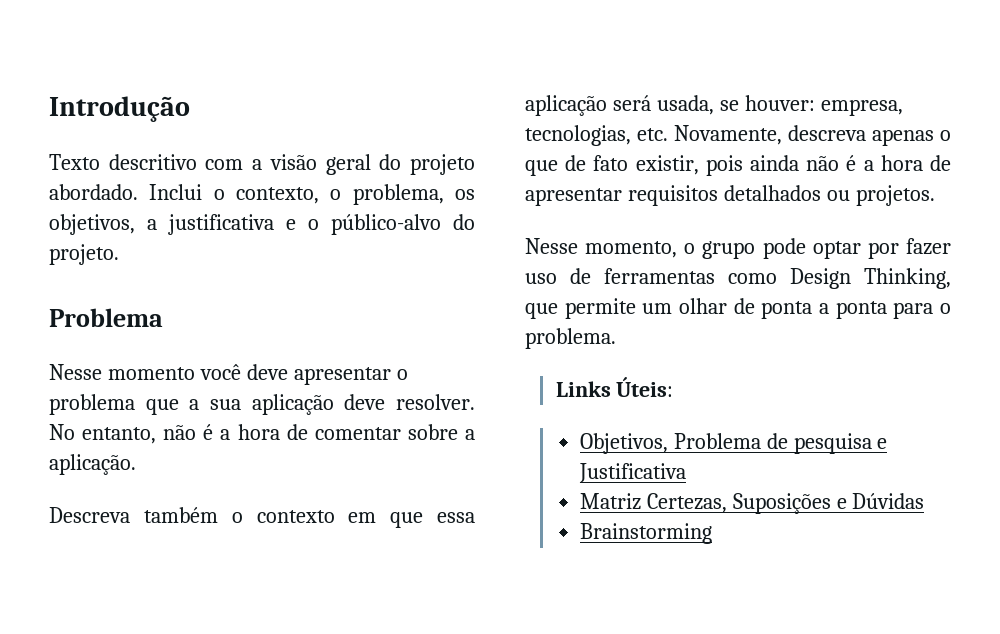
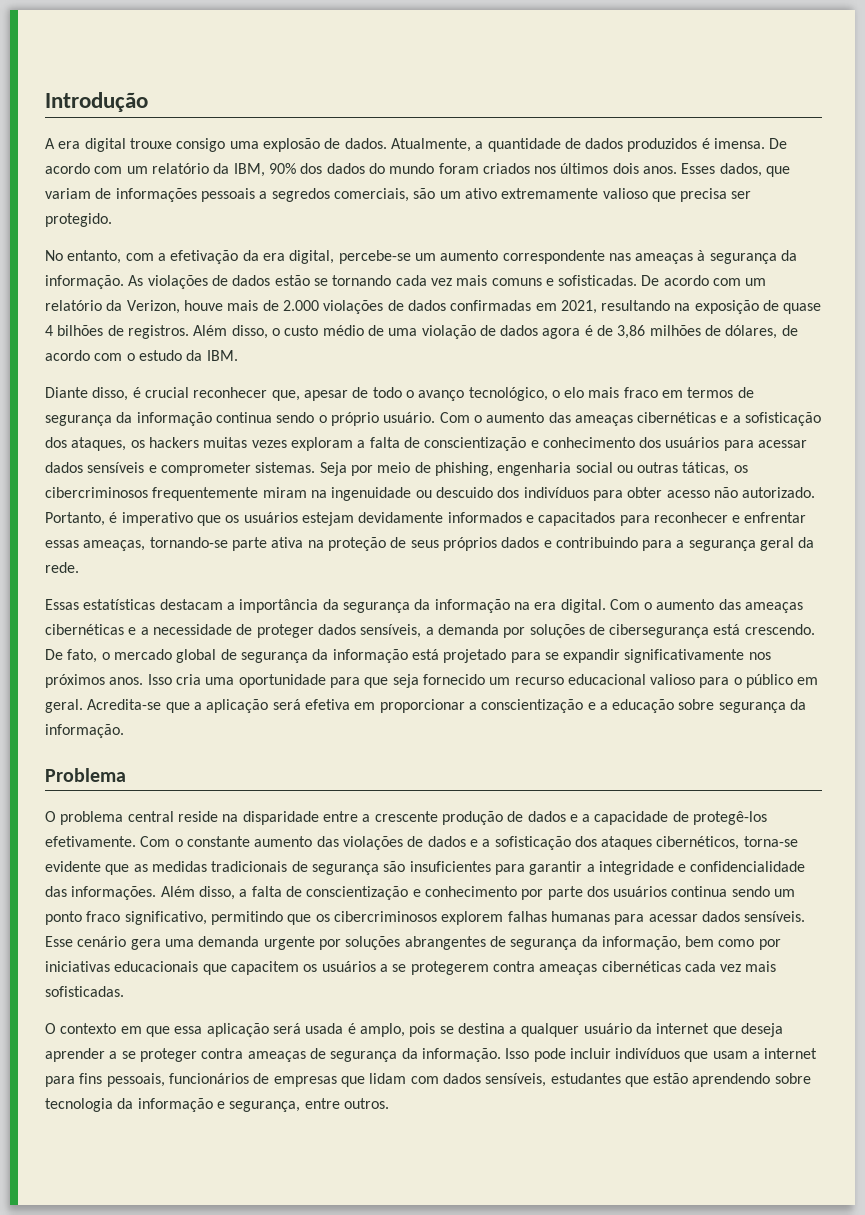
- Texto descritivo com a visão geral do projeto abordado. Inclui o contexto, o problema, os objetivos, a justificativa e o público-alvo do projeto.
+ A era digital trouxe consigo uma explosão de dados. Atualmente, a quantidade de dados produzidos é imensa. De acordo com um relatório da IBM, 90% dos dados do mundo foram criados nos últimos dois anos. Esses dados, que variam de informações pessoais a segredos comerciais, são um ativo extremamente valioso que precisa ser protegido.
+ No entanto, com a efetivação da era digital, percebe-se um aumento correspondente nas ameaças à segurança da informação. As violações de dados estão se tornando cada vez mais comuns e sofisticadas. De acordo com um relatório da Verizon, houve mais de 2.000 violações de dados confirmadas em 2021, resultando na exposição de quase 4 bilhões de registros. Além disso, o custo médio de uma violação de dados agora é de 3,86 milhões de dólares, de acordo com o estudo da IBM.
+ Diante disso, é crucial reconhecer que, apesar de todo o avanço tecnológico, o elo mais fraco em termos de segurança da informação continua sendo o próprio usuário. Com o aumento das ameaças cibernéticas e a sofisticação dos ataques, os hackers muitas vezes exploram a falta de conscientização e conhecimento dos usuários para acessar dados sensíveis e comprometer sistemas. Seja por meio de phishing, engenharia social ou outras táticas, os cibercriminosos frequentemente miram na ingenuidade ou descuido dos indivíduos para obter acesso não autorizado. Portanto, é imperativo que os usuários estejam devidamente informados e capacitados para reconhecer e enfrentar essas ameaças, tornando-se parte ativa na proteção de seus próprios dados e contribuindo para a segurança geral da rede.
+ Essas estatísticas destacam a importância da segurança da informação na era digital. Com o aumento das ameaças cibernéticas e a necessidade de proteger dados sensíveis, a demanda por soluções de cibersegurança está crescendo. De fato, o mercado global de segurança da informação está projetado para se expandir significativamente nos próximos anos. Isso cria uma oportunidade para que seja fornecido um recurso educacional valioso para o público em geral. Acredita-se que a aplicação será efetiva em proporcionar a conscientização e a educação sobre segurança da informação.
  Problema
- Nesse momento você deve apresentar o problema que a sua aplicação deve resolver. No entanto, não é a hora de comentar sobre a aplicação.
- Descreva também o contexto em que essa aplicação será usada, se houver: empresa, tecnologias, etc. Novamente, descreva apenas o que de fato existir, pois ainda não é a hora de apresentar requisitos detalhados ou projetos.
- Nesse momento, o grupo pode optar por fazer uso de ferramentas como Design Thinking, que permite um olhar de ponta a ponta para o problema.
- Links Úteis:
- Objetivos, Problema de pesquisa e Justificativa
- Matriz Certezas, Suposições e Dúvidas
- Brainstorming
+ O problema central reside na disparidade entre a crescente produção de dados e a capacidade de protegê-los efetivamente. Com o constante aumento das violações de dados e a sofisticação dos ataques cibernéticos, torna-se evidente que as medidas tradicionais de segurança são insuficientes para garantir a integridade e confidencialidade das informações. Além disso, a falta de conscientização e conhecimento por parte dos usuários continua sendo um ponto fraco significativo, permitindo que os cibercriminosos explorem falhas humanas para acessar dados sensíveis. Esse cenário gera uma demanda urgente por soluções abrangentes de segurança da informação, bem como por iniciativas educacionais que capacitem os usuários a se protegerem contra ameaças cibernéticas cada vez mais sofisticadas.
+ O contexto em que essa aplicação será usada é amplo, pois se destina a qualquer usuário da internet que deseja aprender a se proteger contra ameaças de segurança da informação. Isso pode incluir indivíduos que usam a internet para fins pessoais, funcionários de empresas que lidam com dados sensíveis, estudantes que estão aprendendo sobre tecnologia da informação e segurança, entre outros.

